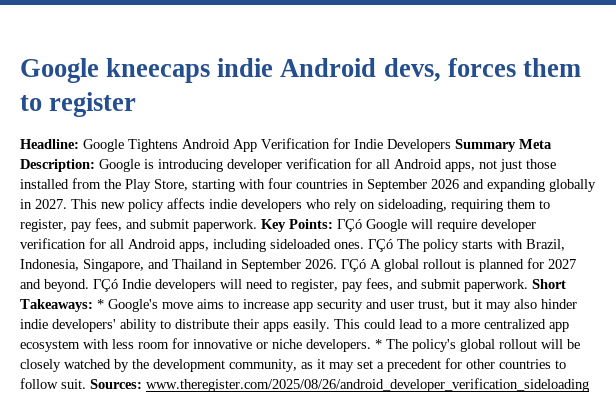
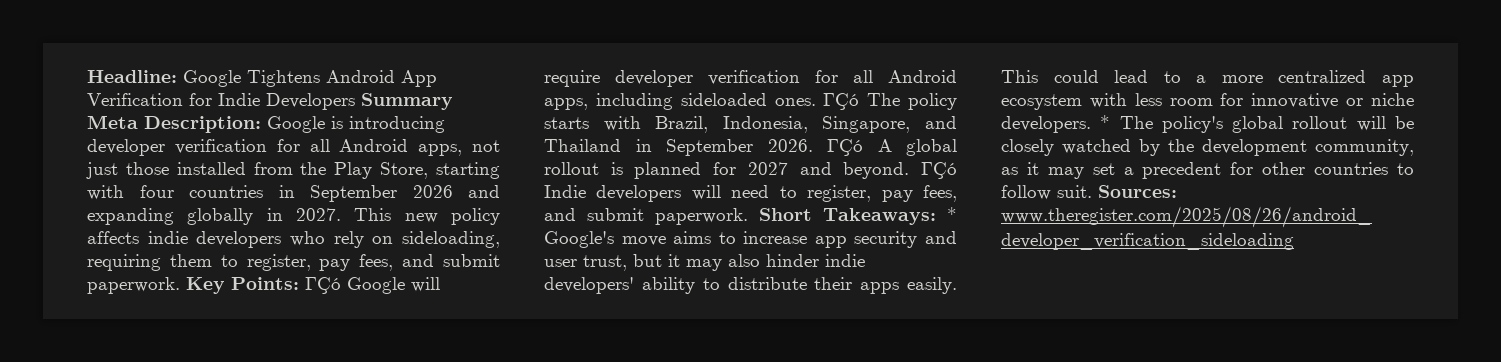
- Google kneecaps indie Android devs, forces them to register

